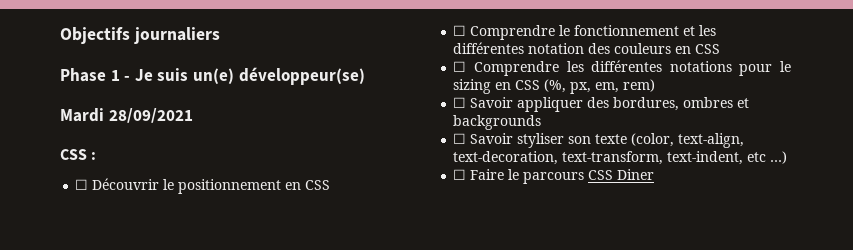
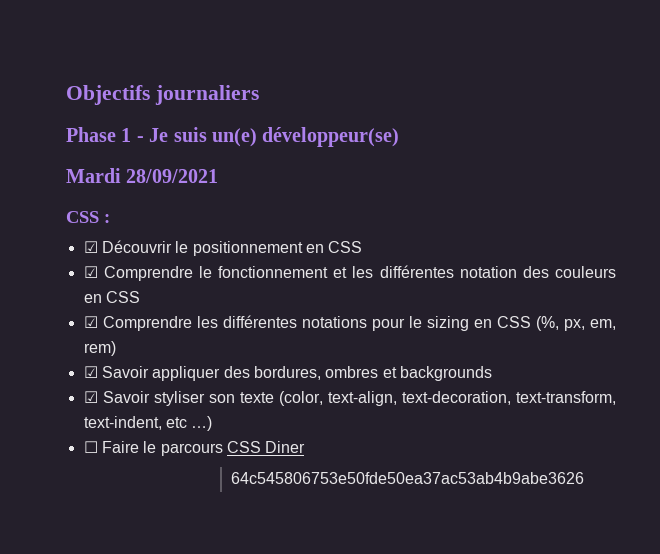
- ☐ Découvrir le positionnement en CSS
+ ☑ Découvrir le positionnement en CSS
- ☐ Comprendre le fonctionnement et les différentes notation des couleurs en CSS
+ ☑ Comprendre le fonctionnement et les différentes notation des couleurs en CSS
- ☐ Comprendre les différentes notations pour le sizing en CSS (%, px, em, rem)
+ ☑ Comprendre les différentes notations pour le sizing en CSS (%, px, em, rem)
- ☐ Savoir appliquer des bordures, ombres et backgrounds
+ ☑ Savoir appliquer des bordures, ombres et backgrounds
- ☐ Savoir styliser son texte (color, text-align, text-decoration, text-transform, text-indent, etc …)
+ ☑ Savoir styliser son texte (color, text-align, text-decoration, text-transform, text-indent, etc …)
+ 64c545806753e50fde50ea37ac53ab4b9abe3626

